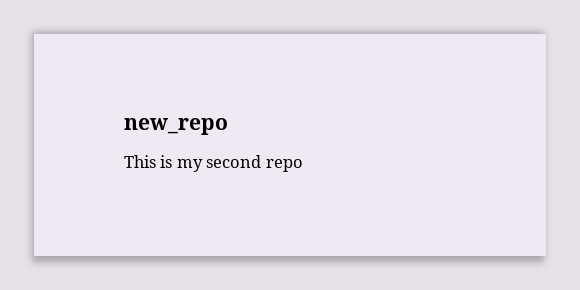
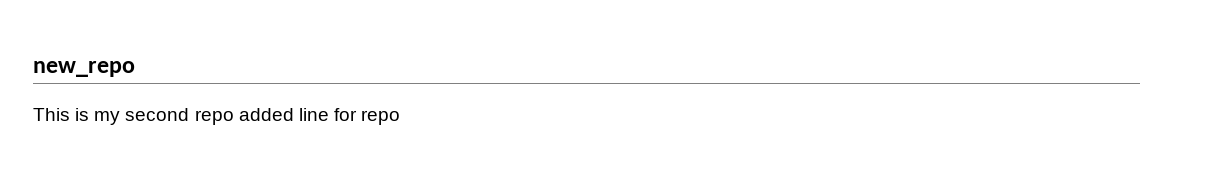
- This is my second repo
+ This is my second repo added line for repo

